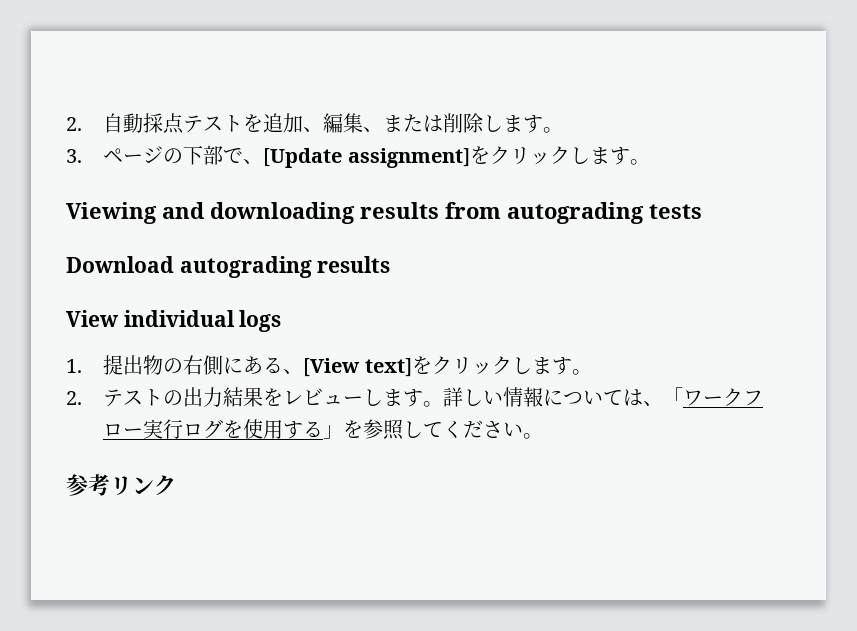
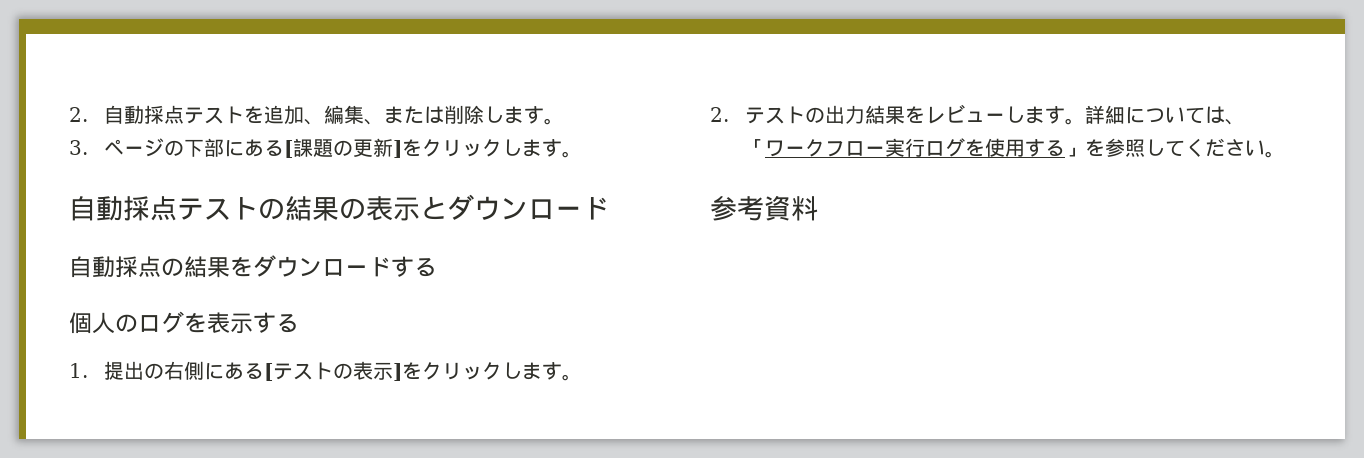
- 3.ページの下部で、[Update assignment]をクリックします。
- Viewing and downloading results from autograding tests
- Download autograding results
- View individual logs
+ 3.ページの下部にある[課題の更新]をクリックします。
+ 自動採点テストの結果の表示とダウンロード
+ 自動採点の結果をダウンロードする
+ 個人のログを表示する
- 1.提出物の右側にある、[View text]をクリックします。
+ 1.提出の右側にある[テストの表示]をクリックします。
- 詳しい情報については、「ワークフロー実行ログを使用する」を参照してください。
+ 詳細については、「ワークフロー実行ログを使用する」を参照してください。
- 参考リンク
+ 参考資料

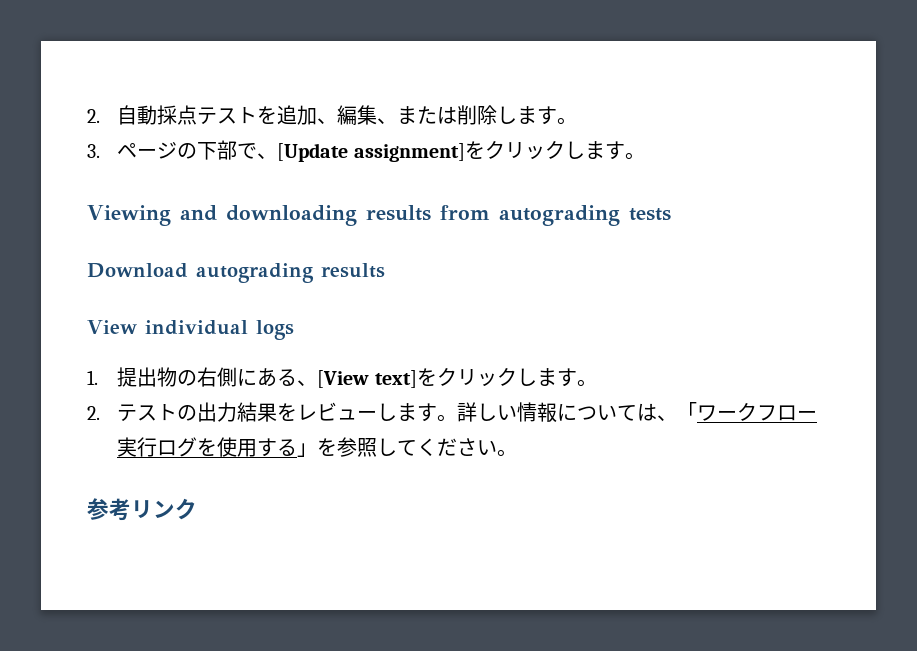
- 3.ページの下部にある[課題の更新]をクリックします。
- 自動採点テストの結果の表示とダウンロード
- 自動採点の結果をダウンロードする
- 個人のログを表示する
+ 3.ページの下部で、[Update assignment]をクリックします。
+ Viewing and downloading results from autograding tests
+ Download autograding results
+ View individual logs
- 1.提出の右側にある[テストの表示]をクリックします。
+ 1.提出物の右側にある、[View text]をクリックします。
- 詳細については、「ワークフロー実行ログを使用する」を参照してください。
+ 詳しい情報については、「ワークフロー実行ログを使用する」を参照してください。
- 参考資料
+ 参考リンク

